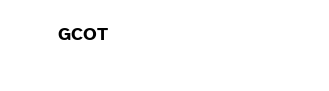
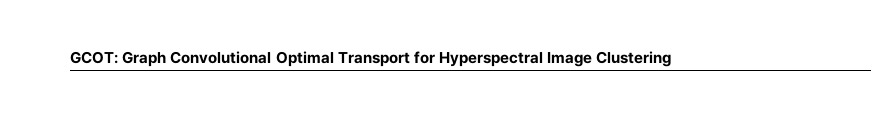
- GCOT
+ GCOT: Graph Convolutional Optimal Transport for Hyperspectral Image Clustering

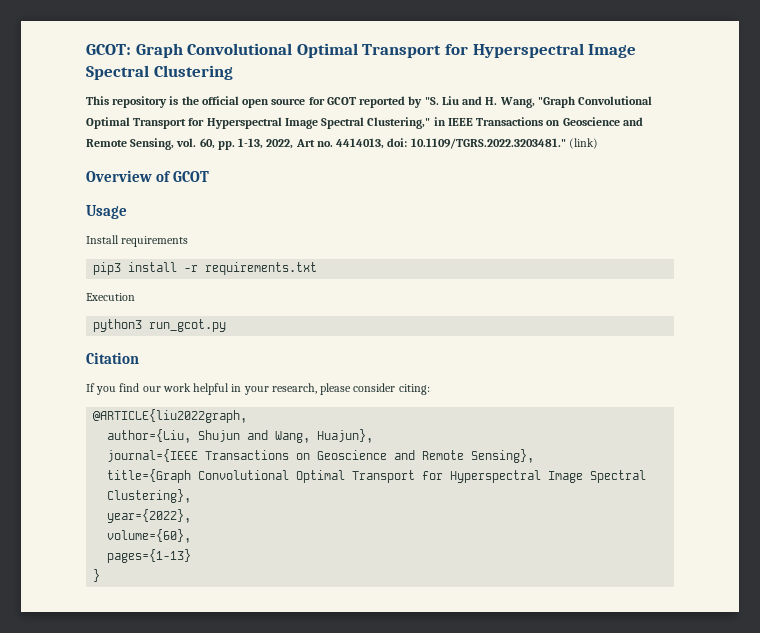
- GCOT: Graph Convolutional Optimal Transport for Hyperspectral Image Clustering
+ GCOT: Graph Convolutional Optimal Transport for Hyperspectral Image Spectral Clustering
+ This repository is the official open source for GCOT reported by "S. Liu and H. Wang, "Graph Convolutional Optimal Transport for Hyperspectral Image Spectral Clustering," in IEEE Transactions on Geoscience and Remote Sensing, vol. 60, pp. 1-13, 2022, Art no. 4414013, doi: 10.1109/TGRS.2022.3203481." (link)
+ Overview of GCOT
+ Usage
+ Install requirements
+ pip3 install -r requirements.txt
+ Execution
+ python3 run_gcot.py
+ Citation
+ If you find our work helpful in your research, please consider citing:
+ @ARTICLE{liu2022graph,
+ author={Liu, Shujun and Wang, Huajun},
+ journal={IEEE Transactions on Geoscience and Remote Sensing},
+ title={Graph Convolutional Optimal Transport for Hyperspectral Image Spectral Clustering},
+ year={2022},
+ volume={60},
+ pages={1-13}
+ }

